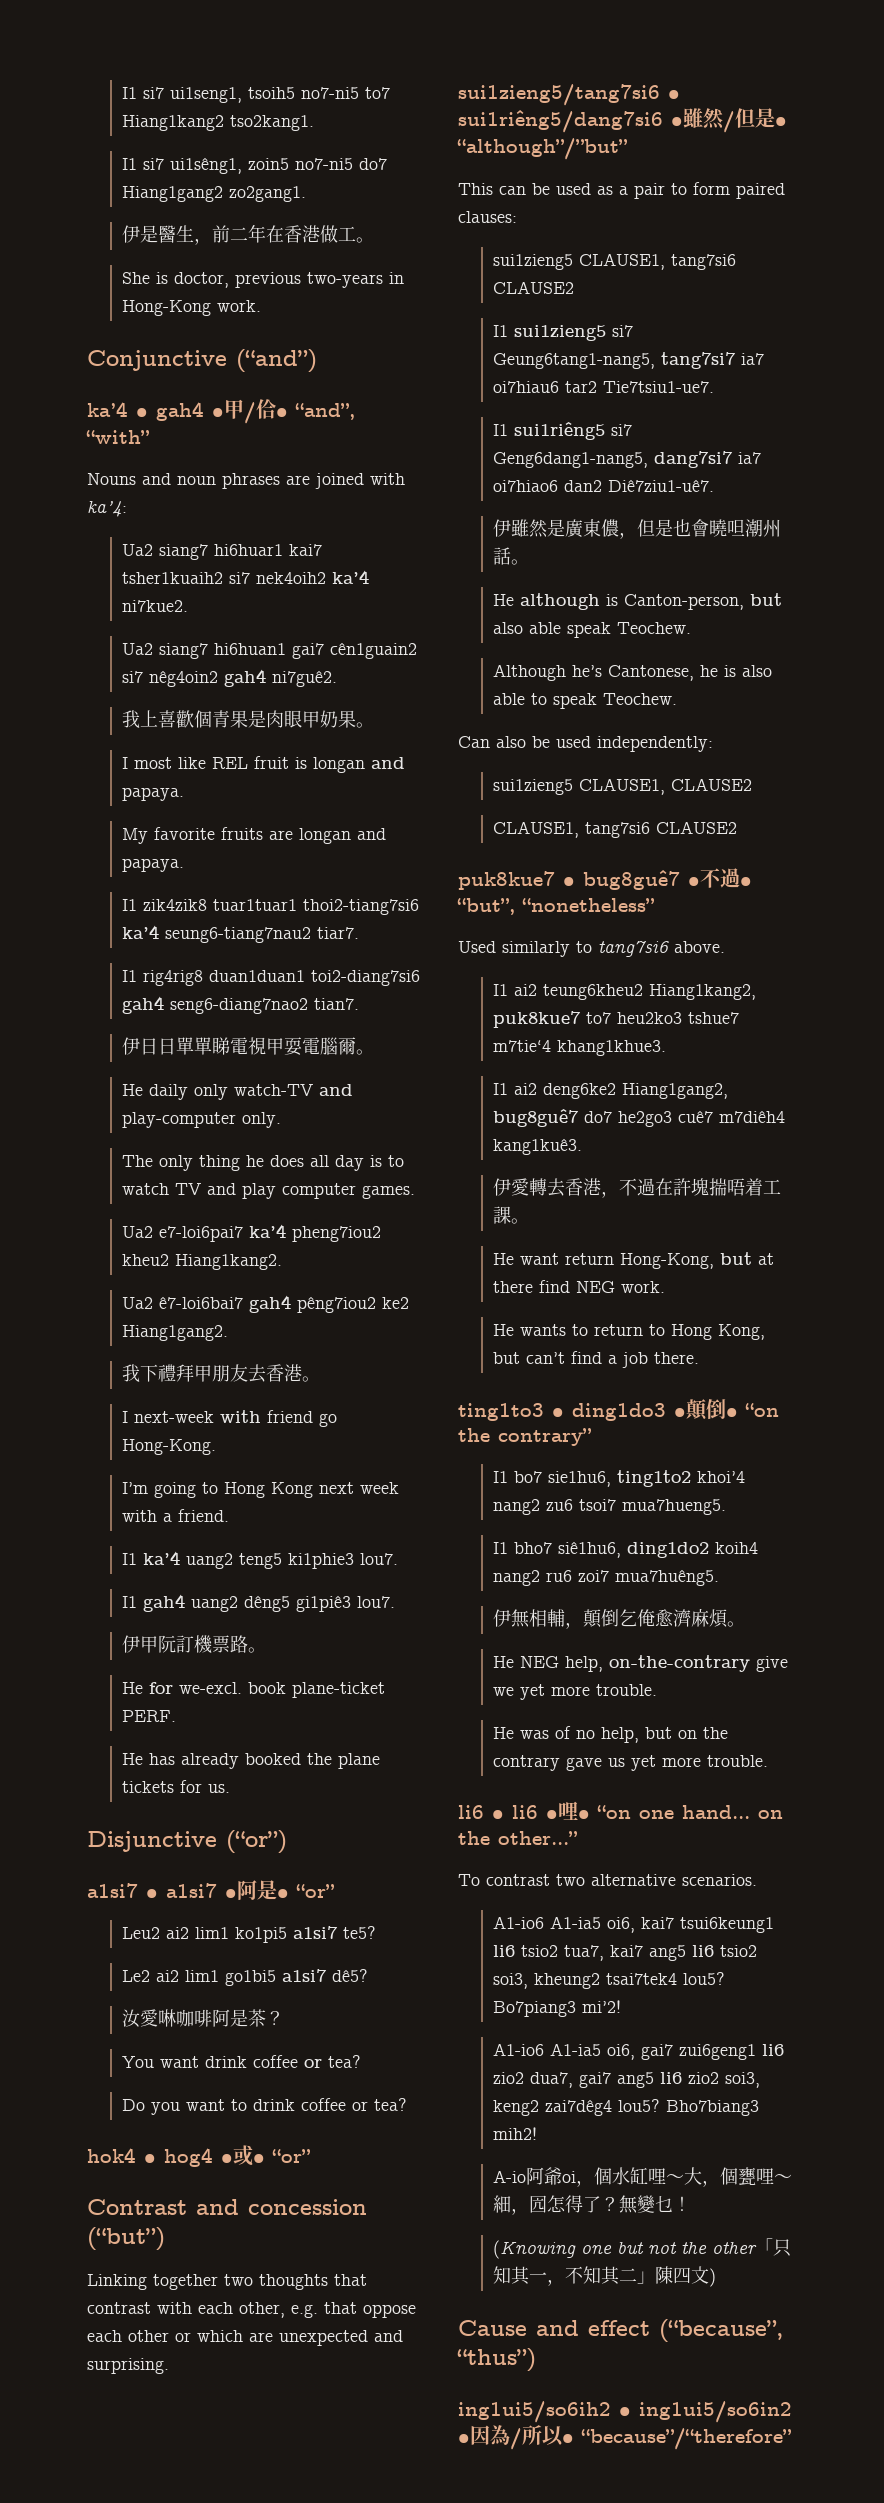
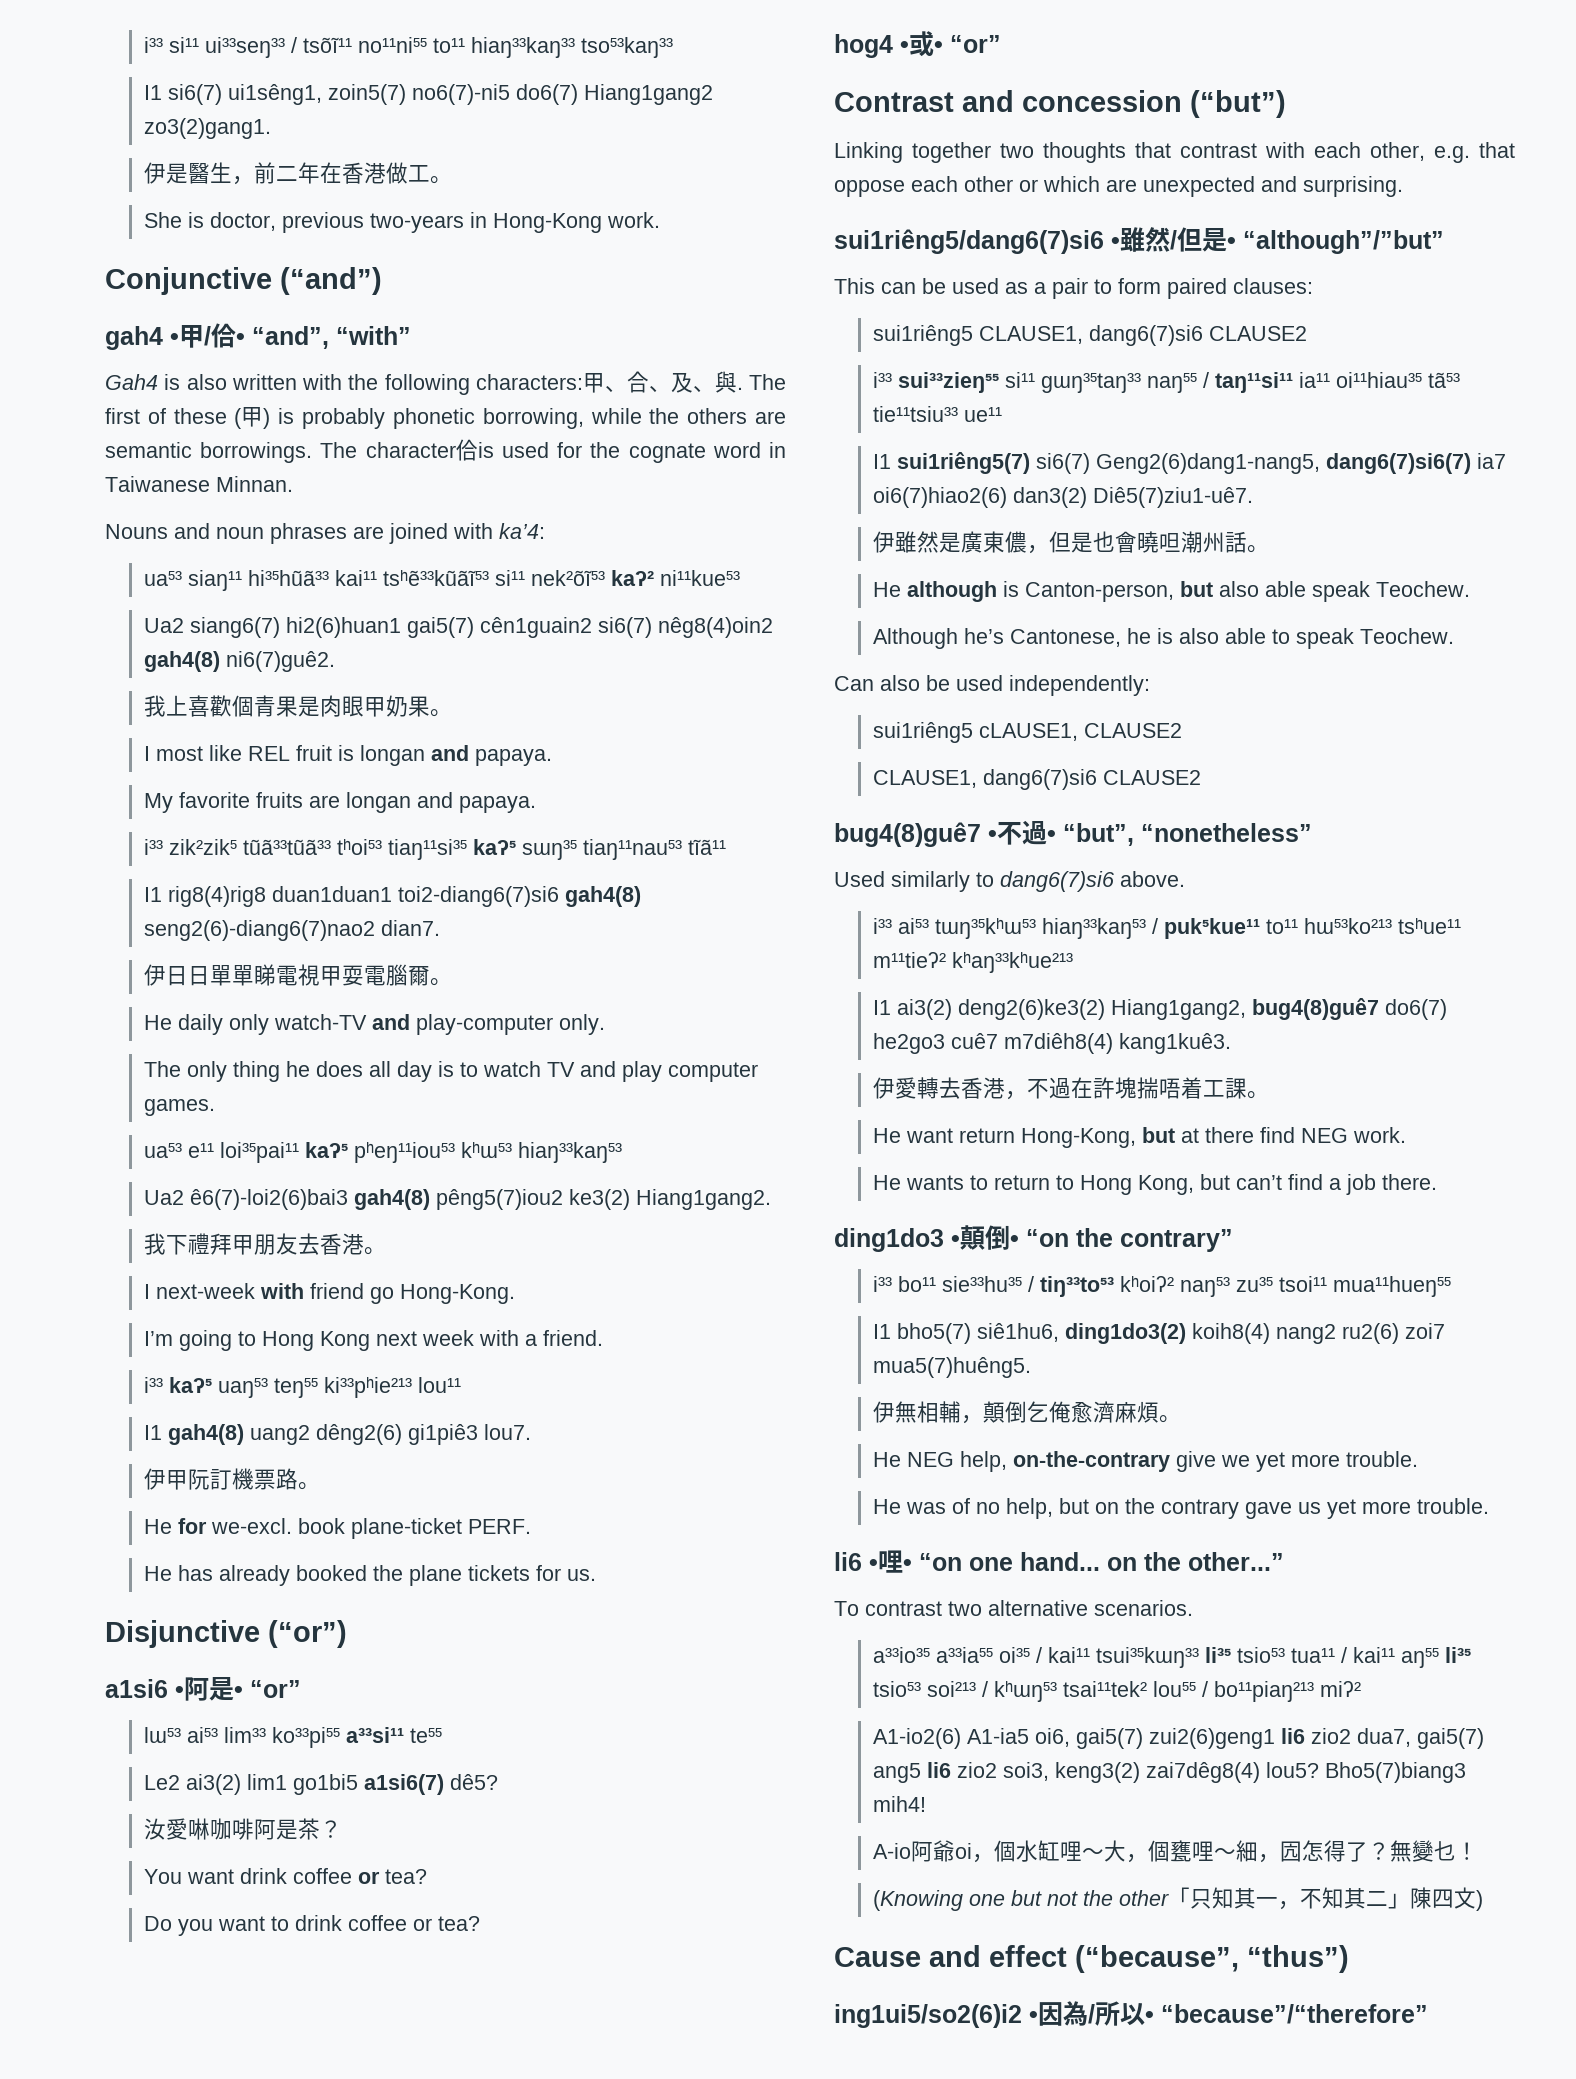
- I1 si7 ui1seng1, tsoih5 no7-ni5 to7 Hiang1kang2 tso2kang1.
- I1 si7 ui1sêng1, zoin5 no7-ni5 do7 Hiang1gang2 zo2gang1.
+ i³³ si¹¹ ui³³seŋ³³ / tsõĩ¹¹ no¹¹ni⁵⁵ to¹¹ hiaŋ³³kaŋ³³ tso⁵³kaŋ³³
+ I1 si6(7) ui1sêng1, zoin5(7) no6(7)-ni5 do6(7) Hiang1gang2 zo3(2)gang1.
- ka’4 • gah4 •甲/佮• “and”, “with”
+ gah4 •甲/佮• “and”, “with”
+ Gah4 is also written with the following characters:甲、合、及、與. The first of these (甲) is probably phonetic borrowing, while the others are semantic borrowings. The character佮is used for the cognate word in Taiwanese Minnan.
- Ua2 siang7 hi6huar1 kai7 tsher1kuaih2 si7 nek4oih2 ka’4 ni7kue2.
- Ua2 siang7 hi6huan1 gai7 cên1guain2 si7 nêg4oin2 gah4 ni7guê2.
+ ua⁵³ siaŋ¹¹ hi³⁵hũã³³ kai¹¹ tsʰẽ³³kũãĩ⁵³ si¹¹ nek²õĩ⁵³ kaʔ² ni¹¹kue⁵³
+ Ua2 siang6(7) hi2(6)huan1 gai5(7) cên1guain2 si6(7) nêg8(4)oin2 gah4(8) ni6(7)guê2.
- I1 zik4zik8 tuar1tuar1 thoi2-tiang7si6 ka’4 seung6-tiang7nau2 tiar7.
- I1 rig4rig8 duan1duan1 toi2-diang7si6 gah4 seng6-diang7nao2 tian7.
+ i³³ zik²zik⁵ tũã³³tũã³³ tʰoi⁵³ tiaŋ¹¹si³⁵ kaʔ⁵ sɯŋ³⁵ tiaŋ¹¹nau⁵³ tĩã¹¹
+ I1 rig8(4)rig8 duan1duan1 toi2-diang6(7)si6 gah4(8) seng2(6)-diang6(7)nao2 dian7.
- Ua2 e7-loi6pai7 ka’4 pheng7iou2 kheu2 Hiang1kang2.
- Ua2 ê7-loi6bai7 gah4 pêng7iou2 ke2 Hiang1gang2.
+ ua⁵³ e¹¹ loi³⁵pai¹¹ kaʔ⁵ pʰeŋ¹¹iou⁵³ kʰɯ⁵³ hiaŋ³³kaŋ⁵³
+ Ua2 ê6(7)-loi2(6)bai3 gah4(8) pêng5(7)iou2 ke3(2) Hiang1gang2.
- I1 ka’4 uang2 teng5 ki1phie3 lou7.
- I1 gah4 uang2 dêng5 gi1piê3 lou7.
+ i³³ kaʔ⁵ uaŋ⁵³ teŋ⁵⁵ ki³³pʰie²¹³ lou¹¹
+ I1 gah4(8) uang2 dêng2(6) gi1piê3 lou7.
- a1si7 • a1si7 •阿是• “or”
+ a1si6 •阿是• “or”
- Leu2 ai2 lim1 ko1pi5 a1si7 te5?
+ lɯ⁵³ ai⁵³ lim³³ ko³³pi⁵⁵ a³³si¹¹ te⁵⁵
- Le2 ai2 lim1 go1bi5 a1si7 dê5?
+ Le2 ai3(2) lim1 go1bi5 a1si6(7) dê5?
- hok4 • hog4 •或• “or”
+ hog4 •或• “or”
- sui1zieng5/tang7si6 • sui1riêng5/dang7si6 •雖然/但是• “although”/”but”
+ sui1riêng5/dang6(7)si6 •雖然/但是• “although”/”but”
- sui1zieng5 CLAUSE1, tang7si6 CLAUSE2
- I1 sui1zieng5 si7 Geung6tang1-nang5, tang7si7 ia7 oi7hiau6 tar2 Tie7tsiu1-ue7.
- I1 sui1riêng5 si7 Geng6dang1-nang5, dang7si7 ia7 oi7hiao6 dan2 Diê7ziu1-uê7.
+ sui1riêng5 CLAUSE1, dang6(7)si6 CLAUSE2
+ i³³ sui³³zieŋ⁵⁵ si¹¹ gɯŋ³⁵taŋ³³ naŋ⁵⁵ / taŋ¹¹si¹¹ ia¹¹ oi¹¹hiau³⁵ tã⁵³ tie¹¹tsiu³³ ue¹¹
+ I1 sui1riêng5(7) si6(7) Geng2(6)dang1-nang5, dang6(7)si6(7) ia7 oi6(7)hiao2(6) dan3(2) Diê5(7)ziu1-uê7.
- sui1zieng5 CLAUSE1, CLAUSE2
- CLAUSE1, tang7si6 CLAUSE2
- puk8kue7 • bug8guê7 •不過• “but”, “nonetheless”
+ sui1riêng5 cLAUSE1, CLAUSE2
+ CLAUSE1, dang6(7)si6 CLAUSE2
+ bug4(8)guê7 •不過• “but”, “nonetheless”
- Used similarly to tang7si6 above.
+ Used similarly to dang6(7)si6 above.
- I1 ai2 teung6kheu2 Hiang1kang2, puk8kue7 to7 heu2ko3 tshue7 m7tie‘4 khang1khue3.
- I1 ai2 deng6ke2 Hiang1gang2, bug8guê7 do7 he2go3 cuê7 m7diêh4 kang1kuê3.
+ i³³ ai⁵³ tɯŋ³⁵kʰɯ⁵³ hiaŋ³³kaŋ⁵³ / puk⁵kue¹¹ to¹¹ hɯ⁵³ko²¹³ tsʰue¹¹ m¹¹tieʔ² kʰaŋ³³kʰue²¹³
+ I1 ai3(2) deng2(6)ke3(2) Hiang1gang2, bug4(8)guê7 do6(7) he2go3 cuê7 m7diêh8(4) kang1kuê3.
- ting1to3 • ding1do3 •顛倒• “on the contrary”
+ ding1do3 •顛倒• “on the contrary”
- I1 bo7 sie1hu6, ting1to2 khoi’4 nang2 zu6 tsoi7 mua7hueng5.
- I1 bho7 siê1hu6, ding1do2 koih4 nang2 ru6 zoi7 mua7huêng5.
+ i³³ bo¹¹ sie³³hu³⁵ / tiŋ³³to⁵³ kʰoiʔ² naŋ⁵³ zu³⁵ tsoi¹¹ mua¹¹hueŋ⁵⁵
+ I1 bho5(7) siê1hu6, ding1do3(2) koih8(4) nang2 ru2(6) zoi7 mua5(7)huêng5.
- li6 • li6 •哩• “on one hand... on the other...”
+ li6 •哩• “on one hand... on the other...”
- A1-io6 A1-ia5 oi6, kai7 tsui6keung1 li6 tsio2 tua7, kai7 ang5 li6 tsio2 soi3, kheung2 tsai7tek4 lou5? Bo7piang3 mi’2!
- A1-io6 A1-ia5 oi6, gai7 zui6geng1 li6 zio2 dua7, gai7 ang5 li6 zio2 soi3, keng2 zai7dêg4 lou5? Bho7biang3 mih2!
+ a³³io³⁵ a³³ia⁵⁵ oi³⁵ / kai¹¹ tsui³⁵kɯŋ³³ li³⁵ tsio⁵³ tua¹¹ / kai¹¹ aŋ⁵⁵ li³⁵ tsio⁵³ soi²¹³ / kʰɯŋ⁵³ tsai¹¹tek² lou⁵⁵ / bo¹¹piaŋ²¹³ miʔ²
+ A1-io2(6) A1-ia5 oi6, gai5(7) zui2(6)geng1 li6 zio2 dua7, gai5(7) ang5 li6 zio2 soi3, keng3(2) zai7dêg8(4) lou5? Bho5(7)biang3 mih4!
- ing1ui5/so6ih2 • ing1ui5/so6in2 •因為/所以• “because”/“therefore”
+ ing1ui5/so2(6)i2 •因為/所以• “because”/“therefore”

